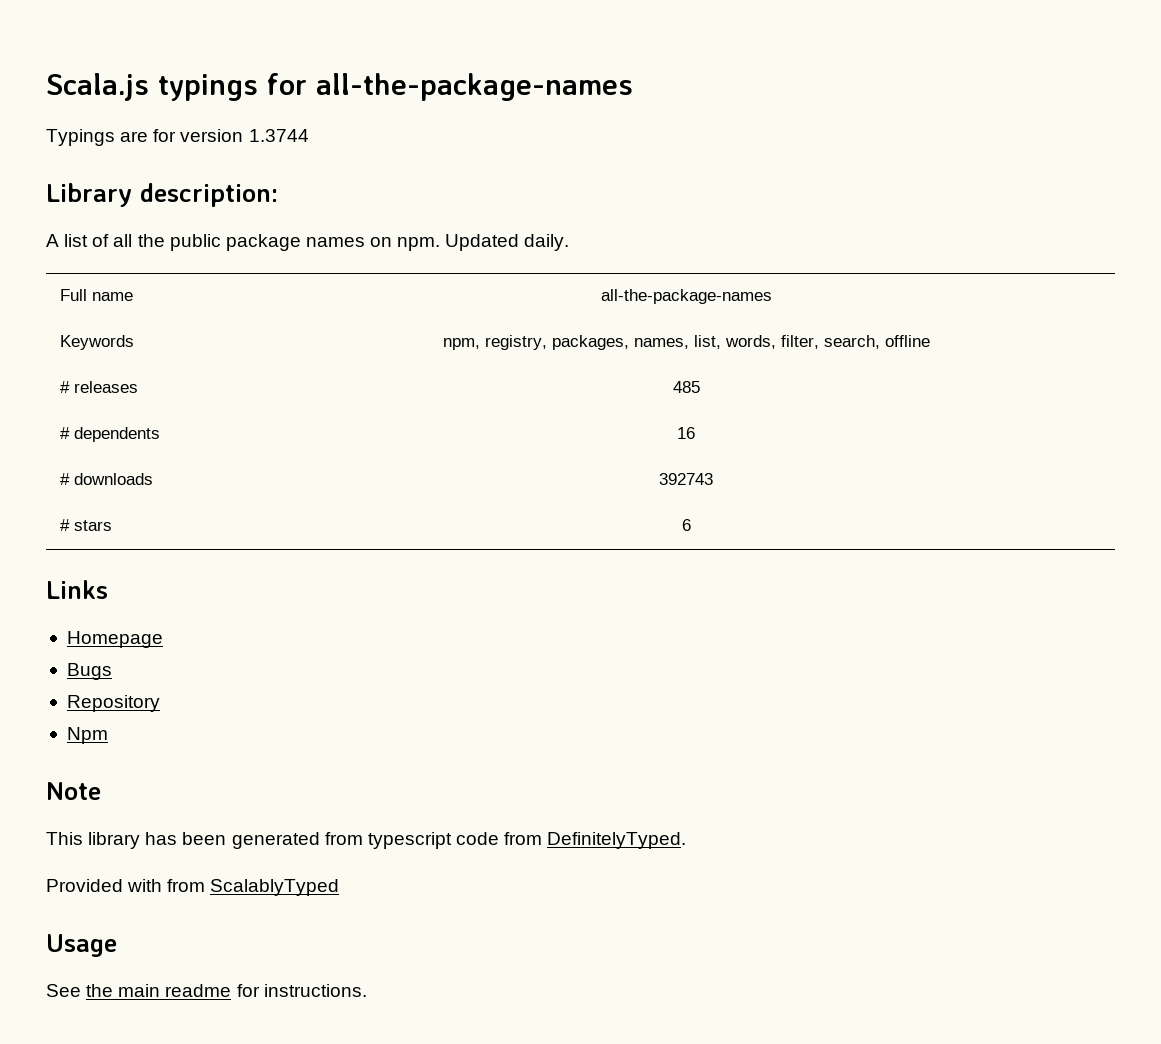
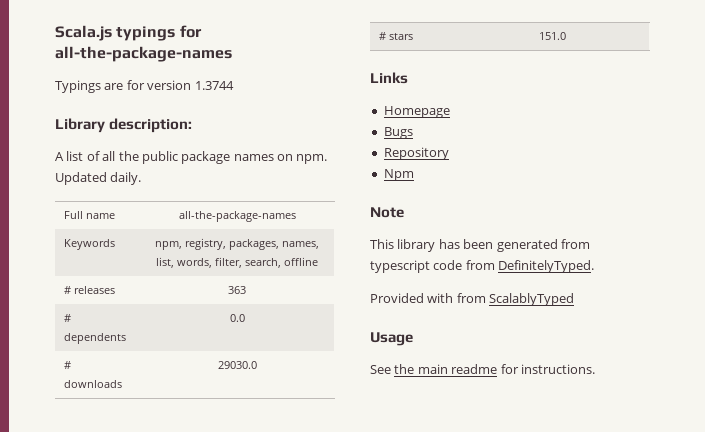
- # releases | 485
+ # releases | 363
- # dependents | 16
+ # dependents | 0.0
- # downloads | 392743
+ # downloads | 29030.0
- # stars | 6
+ # stars | 151.0

